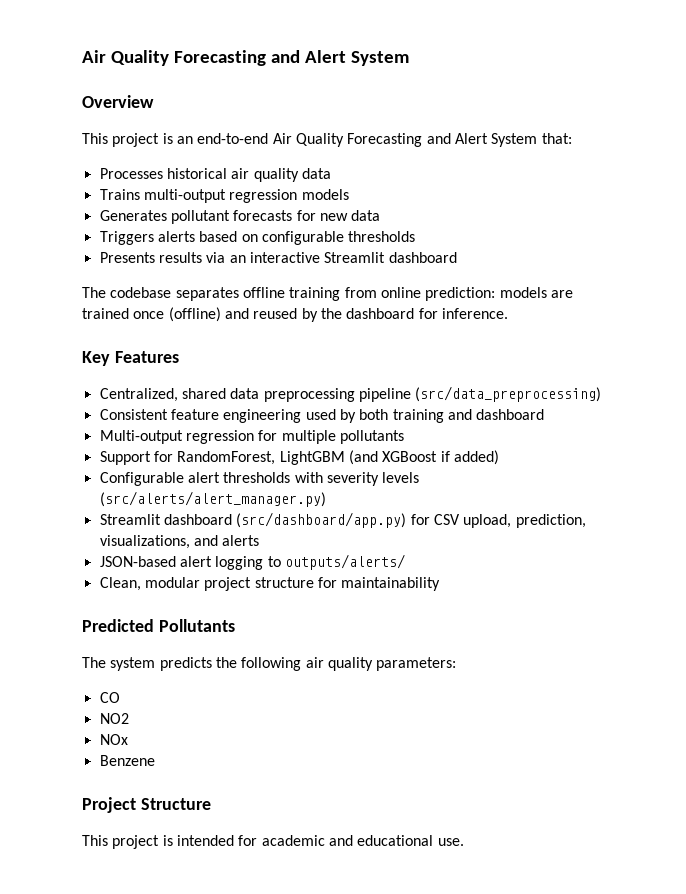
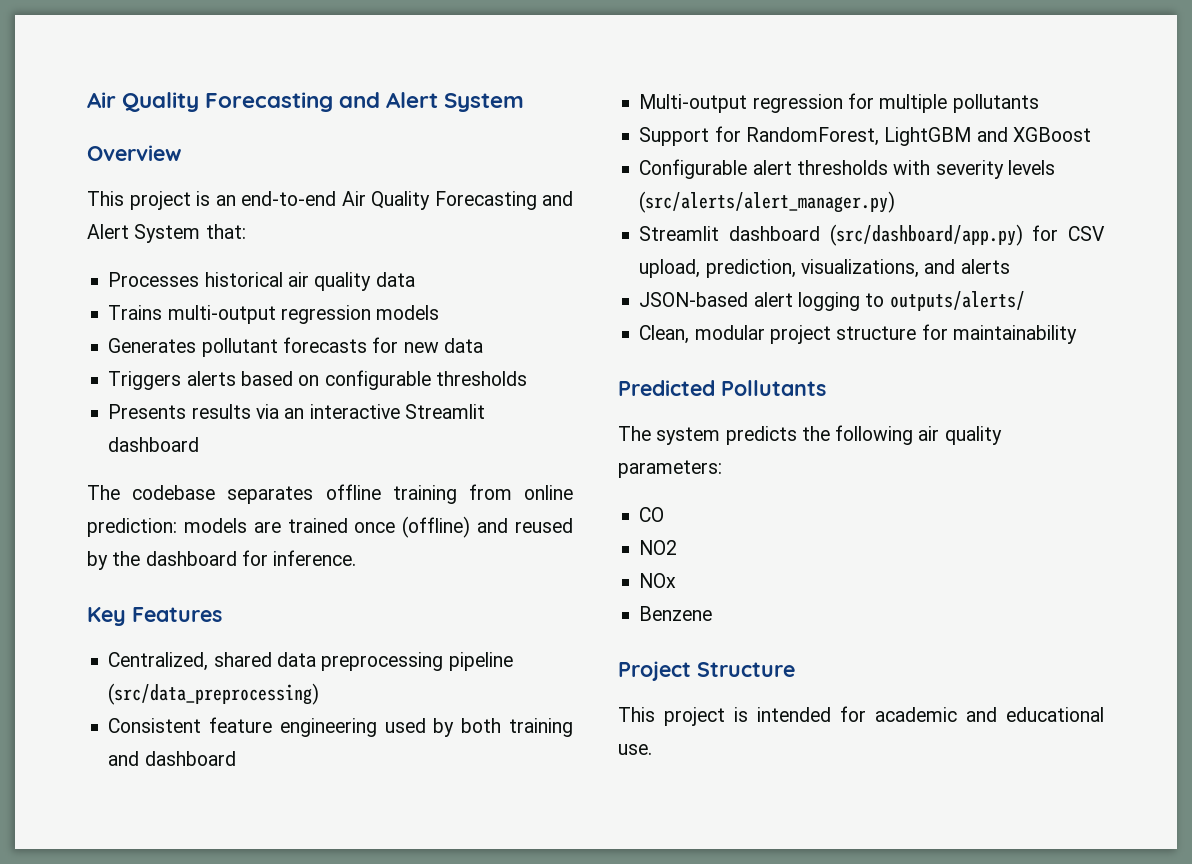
- Support for RandomForest, LightGBM (and XGBoost if added)
+ Support for RandomForest, LightGBM and XGBoost

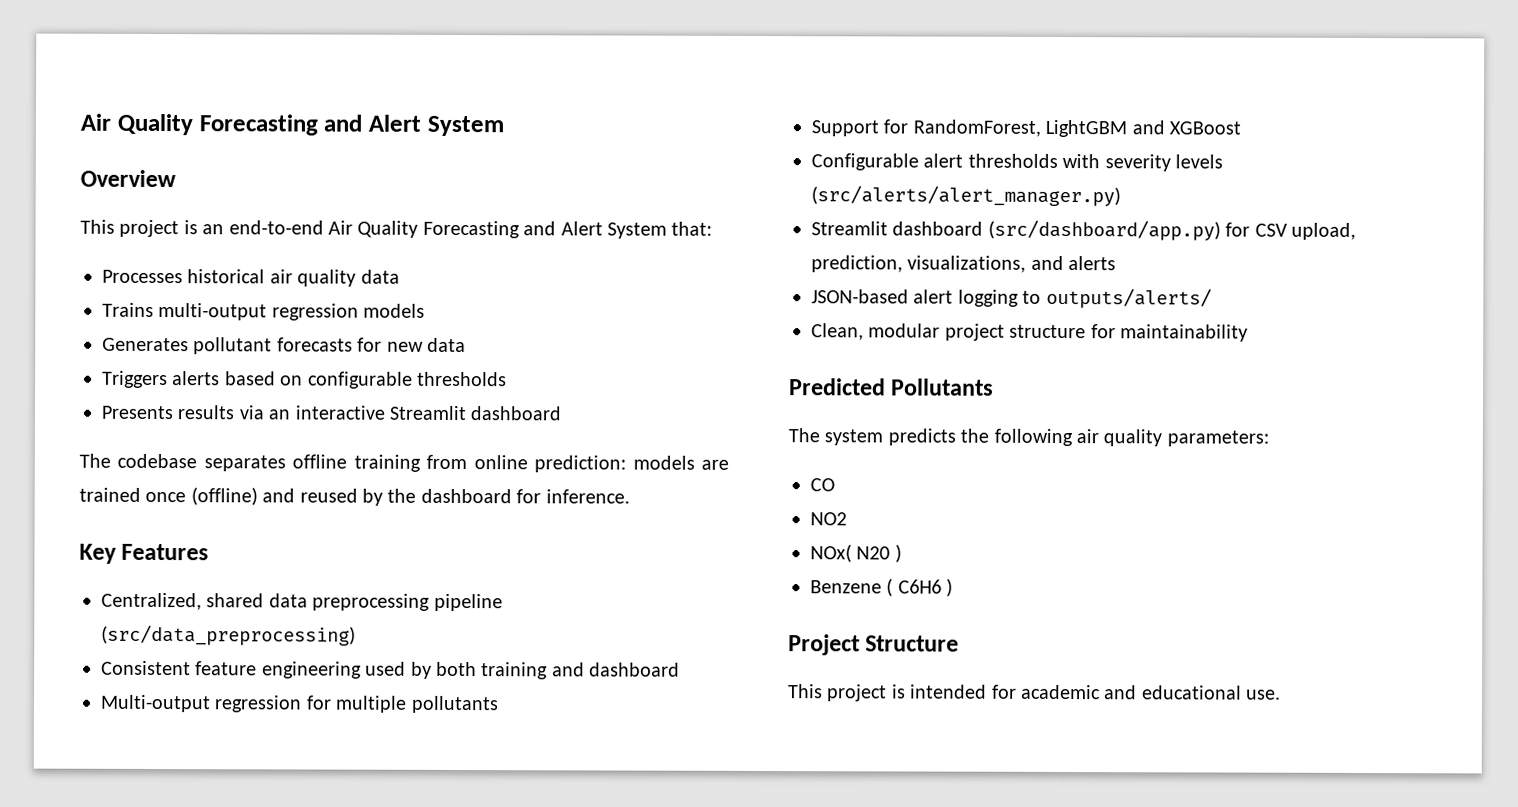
- NOx
- Benzene
+ NOx( N20 )
+ Benzene ( C6H6 )

